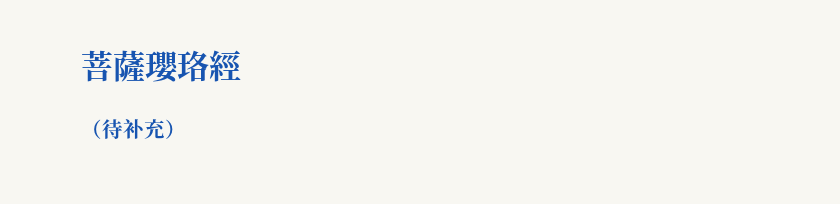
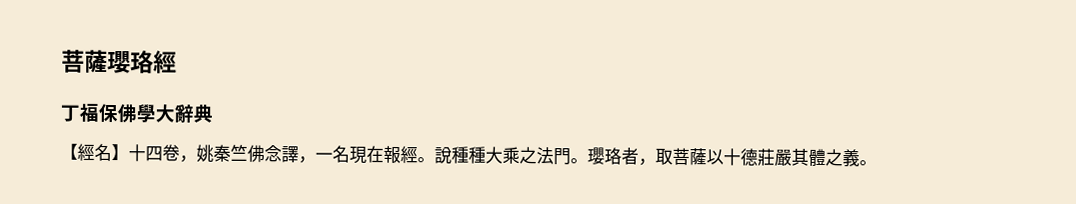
- （待补充）
+ 丁福保佛學大辭典
+ 【經名】十四卷，姚秦竺佛念譯，一名現在報經。說種種大乘之法門。瓔珞者，取菩薩以十德莊嚴其體之義。

